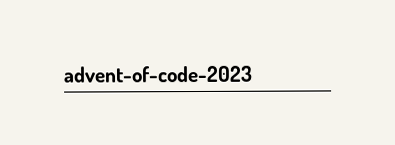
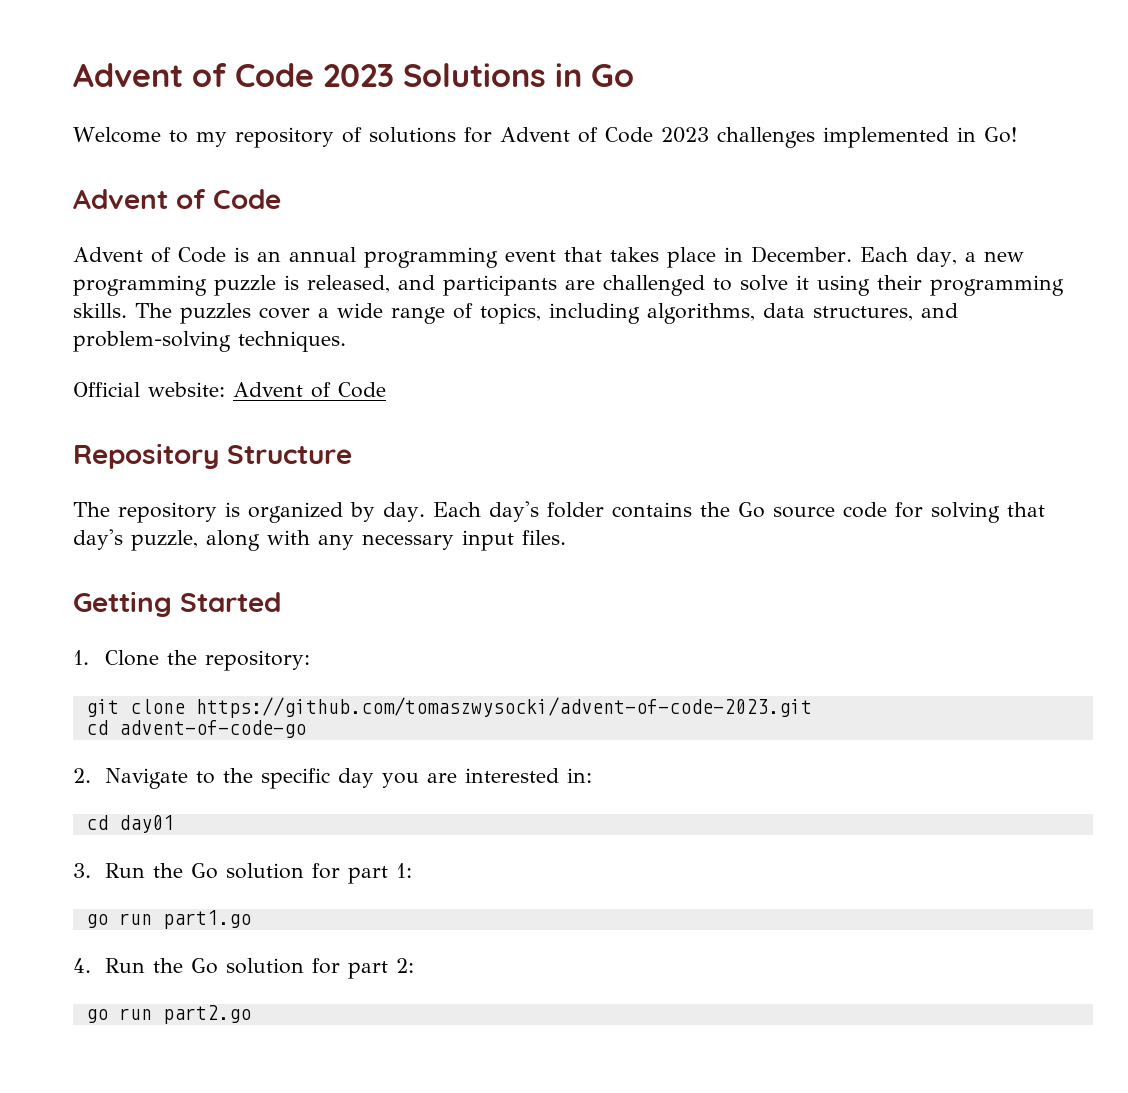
- advent-of-code-2023
+ Advent of Code 2023 Solutions in Go
+ Welcome to my repository of solutions for Advent of Code 2023 challenges implemented in Go!
+ Advent of Code
+ Advent of Code is an annual programming event that takes place in December. Each day, a new programming puzzle is released, and participants are challenged to solve it using their programming skills. The puzzles cover a wide range of topics, including algorithms, data structures, and problem-solving techniques.
+ Official website: Advent of Code
+ Repository Structure
+ The repository is organized by day. Each day's folder contains the Go source code for solving that day's puzzle, along with any necessary input files.
+ Getting Started
+ 1. Clone the repository:
+ git clone https://github.com/tomaszwysocki/advent-of-code-2023.git
+ cd advent-of-code-go
+ 2. Navigate to the specific day you are interested in:
+ cd day01
+ 3. Run the Go solution for part 1:
+ go run part1.go
+ 4. Run the Go solution for part 2:
+ go run part2.go

